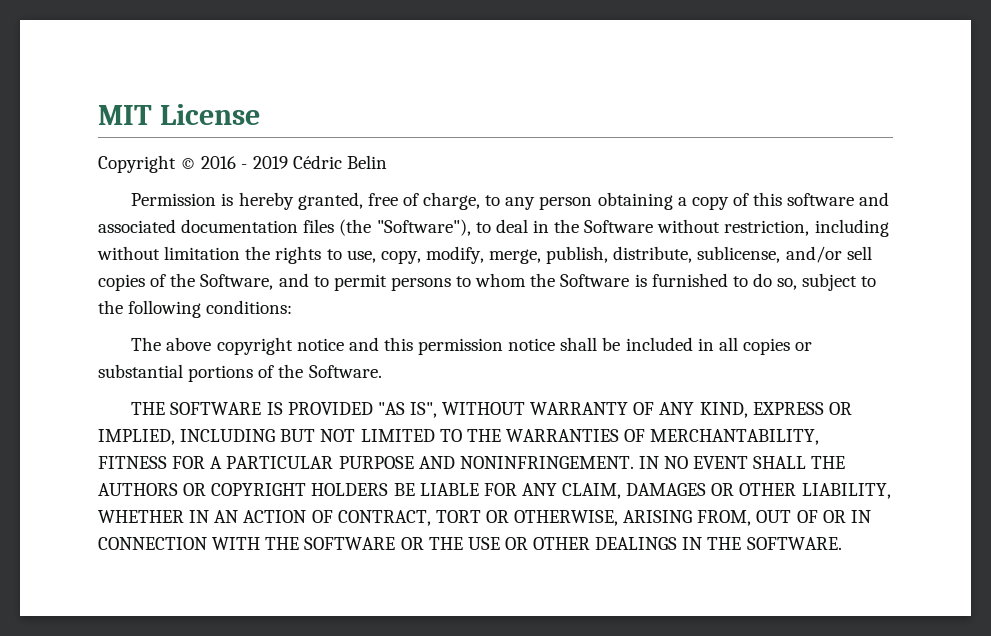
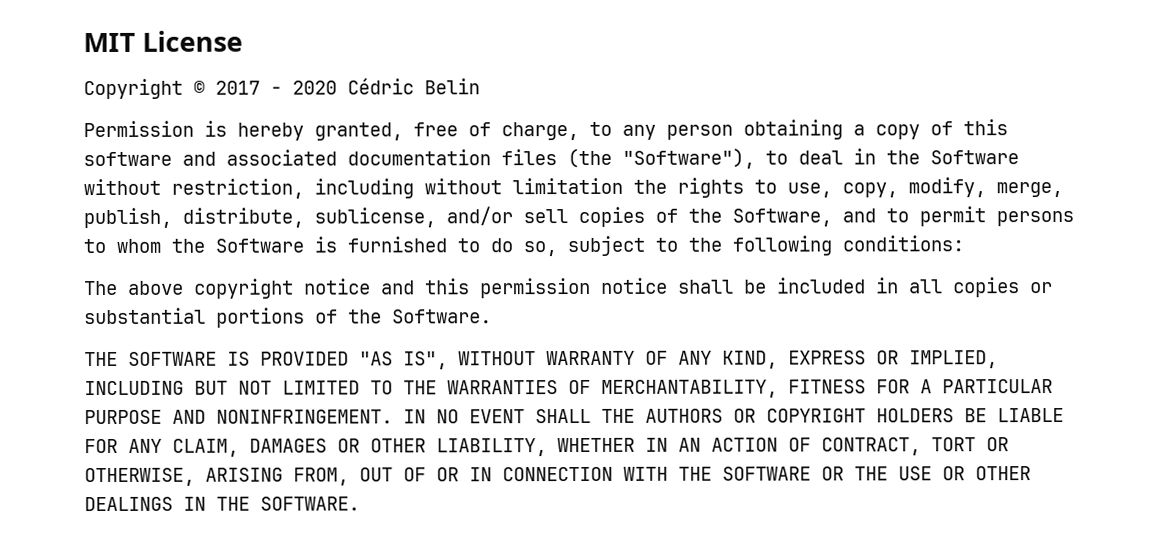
- Copyright © 2016 - 2019 Cédric Belin
+ Copyright © 2017 - 2020 Cédric Belin

